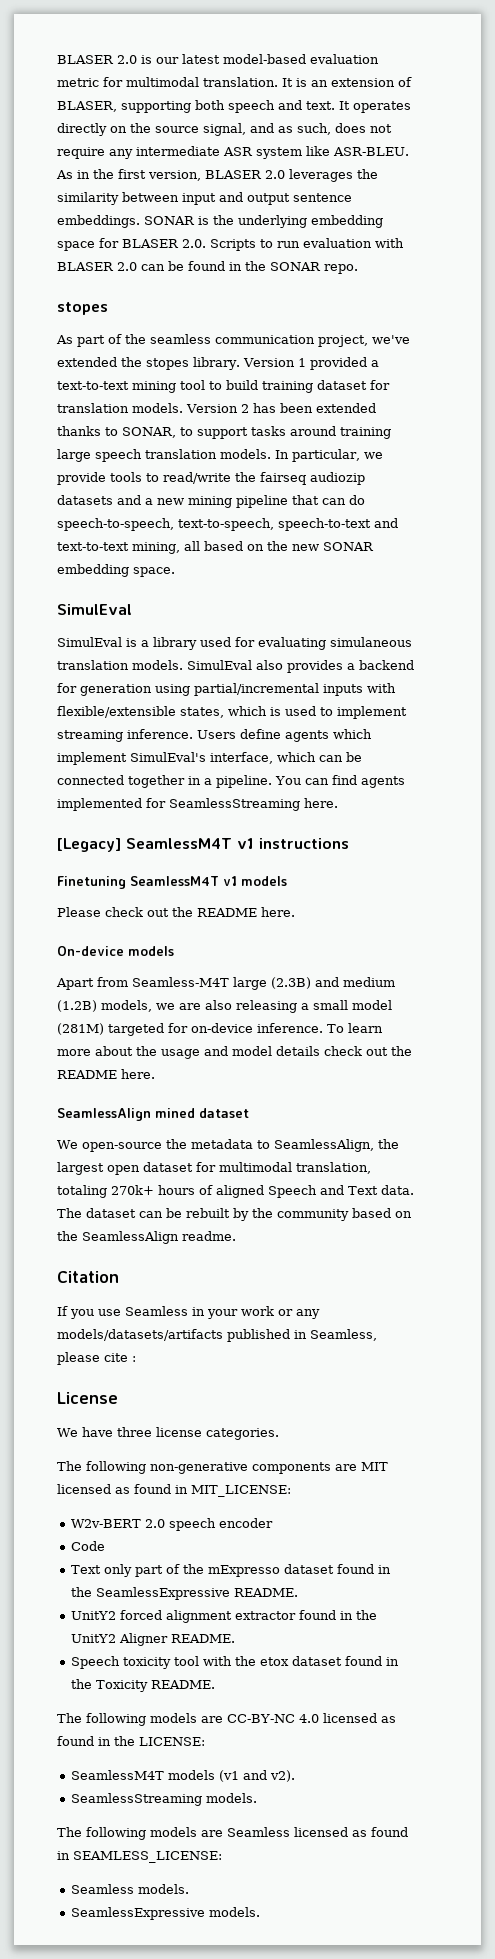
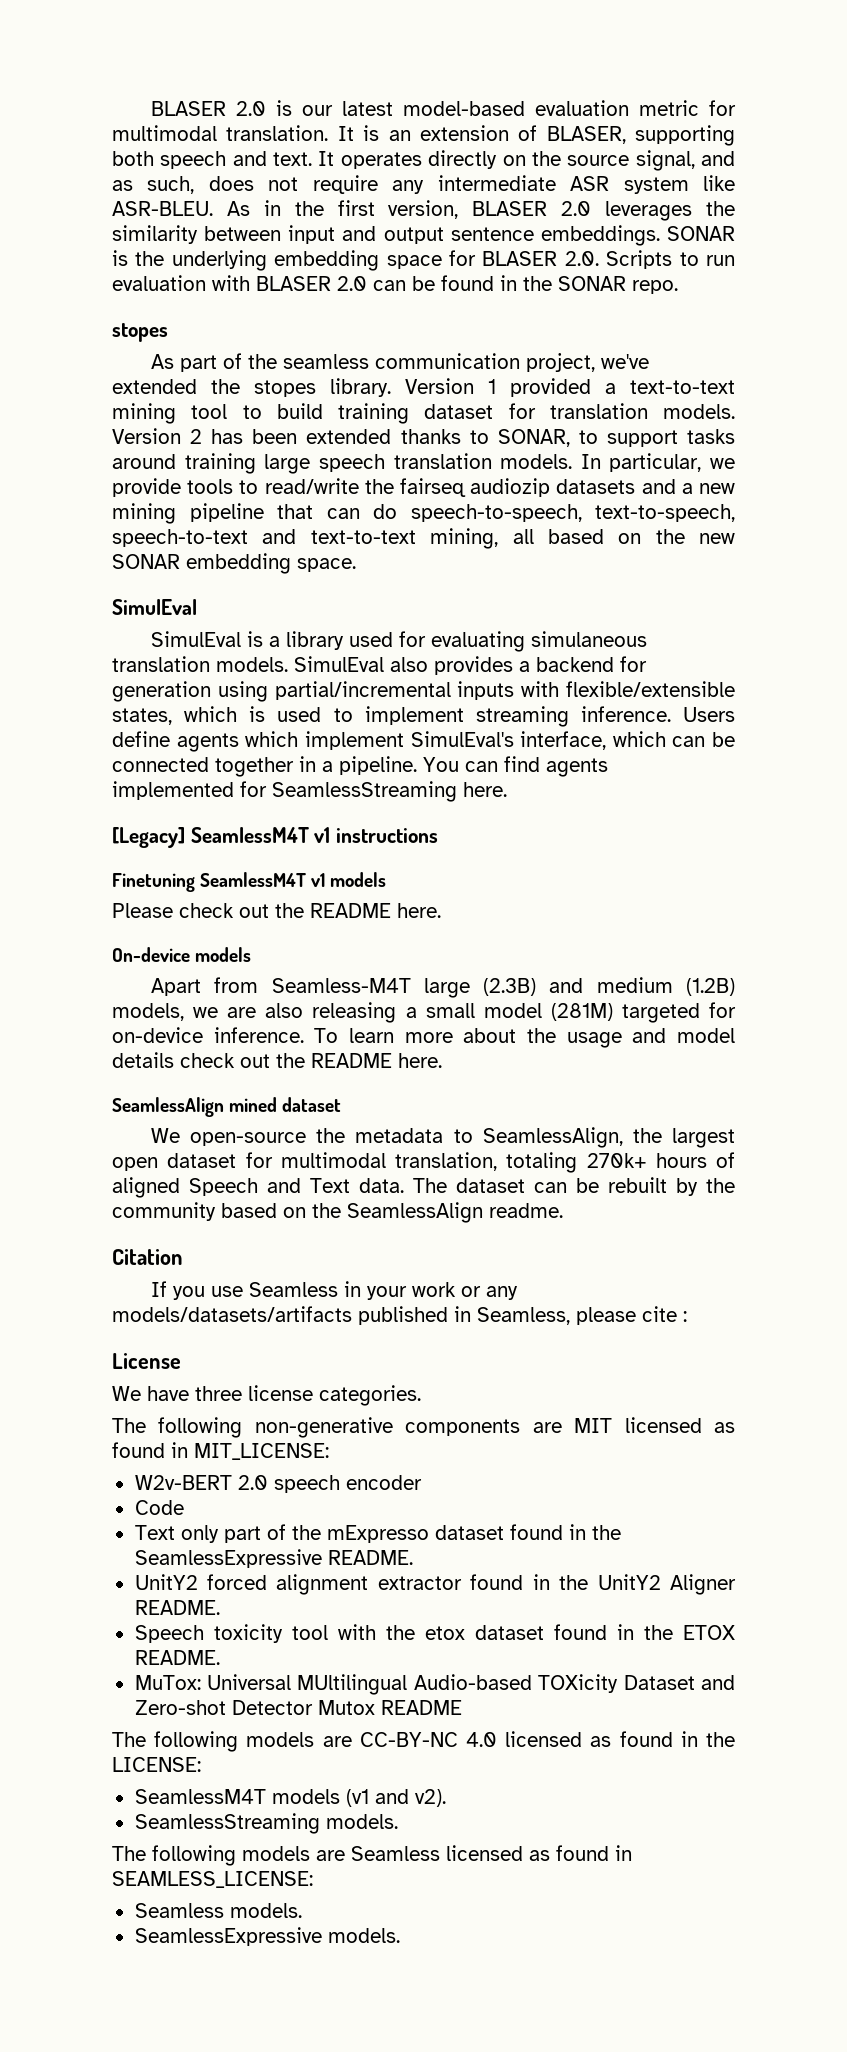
- Speech toxicity tool with the etox dataset found in the Toxicity README.
+ Speech toxicity tool with the etox dataset found in the ETOX README.
+ MuTox: Universal MUltilingual Audio-based TOXicity Dataset and Zero-shot Detector Mutox README

